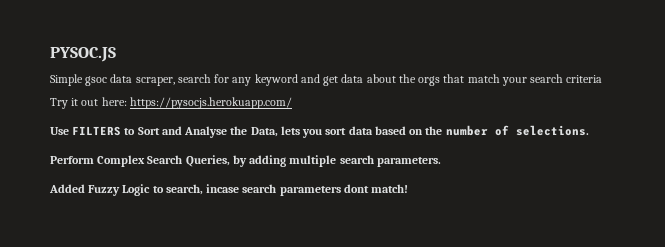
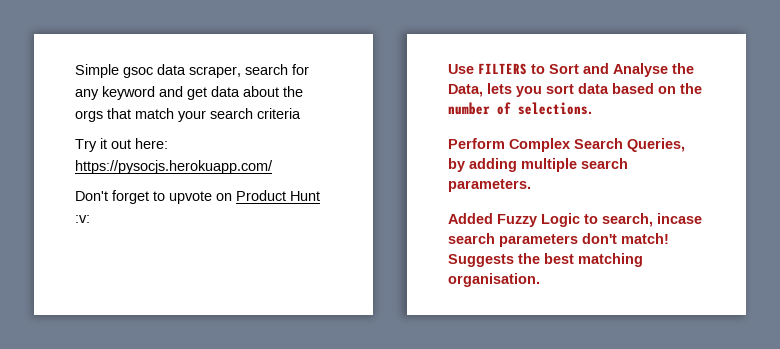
- PYSOC.JS
+ Don't forget to upvote on Product Hunt :v:
- Added Fuzzy Logic to search, incase search parameters dont match!
+ Added Fuzzy Logic to search, incase search parameters don't match! Suggests the best matching organisation.

